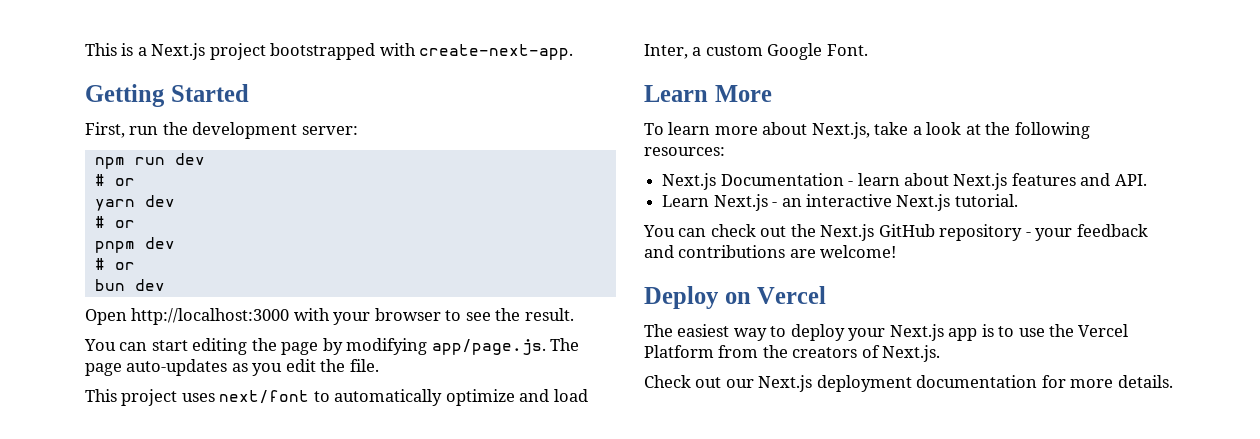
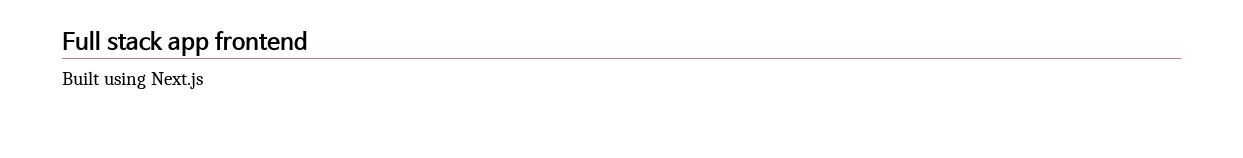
- This is a Next.js project bootstrapped with create-next-app.
- Getting Started
- First, run the development server:
- npm run dev
- # or
- yarn dev
- # or
- pnpm dev
- # or
- bun dev
- Open http://localhost:3000 with your browser to see the result.
- You can start editing the page by modifying app/page.js. The page auto-updates as you edit the file.
- This project uses next/font to automatically optimize and load Inter, a custom Google Font.
- Learn More
- To learn more about Next.js, take a look at the following resources:
- Next.js Documentation - learn about Next.js features and API.
- Learn Next.js - an interactive Next.js tutorial.
- You can check out the Next.js GitHub repository - your feedback and contributions are welcome!
- Deploy on Vercel
- The easiest way to deploy your Next.js app is to use the Vercel Platform from the creators of Next.js.
- Check out our Next.js deployment documentation for more details.
+ Full stack app frontend
+ Built using Next.js

